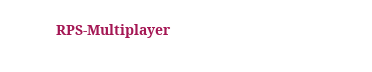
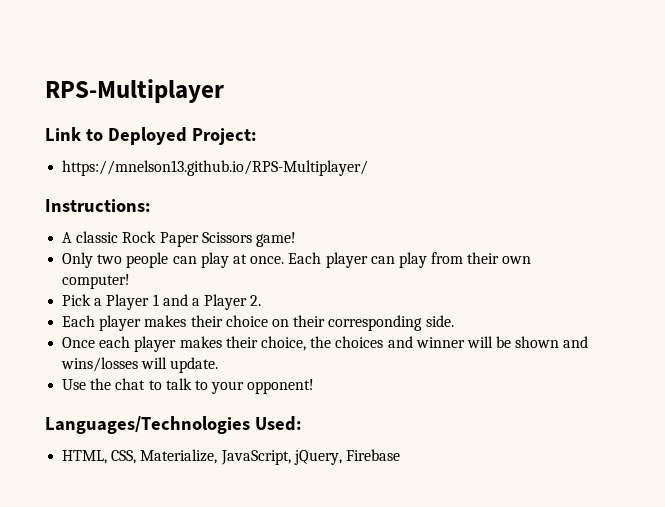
+ Link to Deployed Project:
+ https://mnelson13.github.io/RPS-Multiplayer/
+ Instructions:
+ A classic Rock Paper Scissors game!
+ Only two people can play at once. Each player can play from their own computer!
+ Pick a Player 1 and a Player 2.
+ Each player makes their choice on their corresponding side.
+ Once each player makes their choice, the choices and winner will be shown and wins/losses will update.
+ Use the chat to talk to your opponent!
+ Languages/Technologies Used:
+ HTML, CSS, Materialize, JavaScript, jQuery, Firebase

